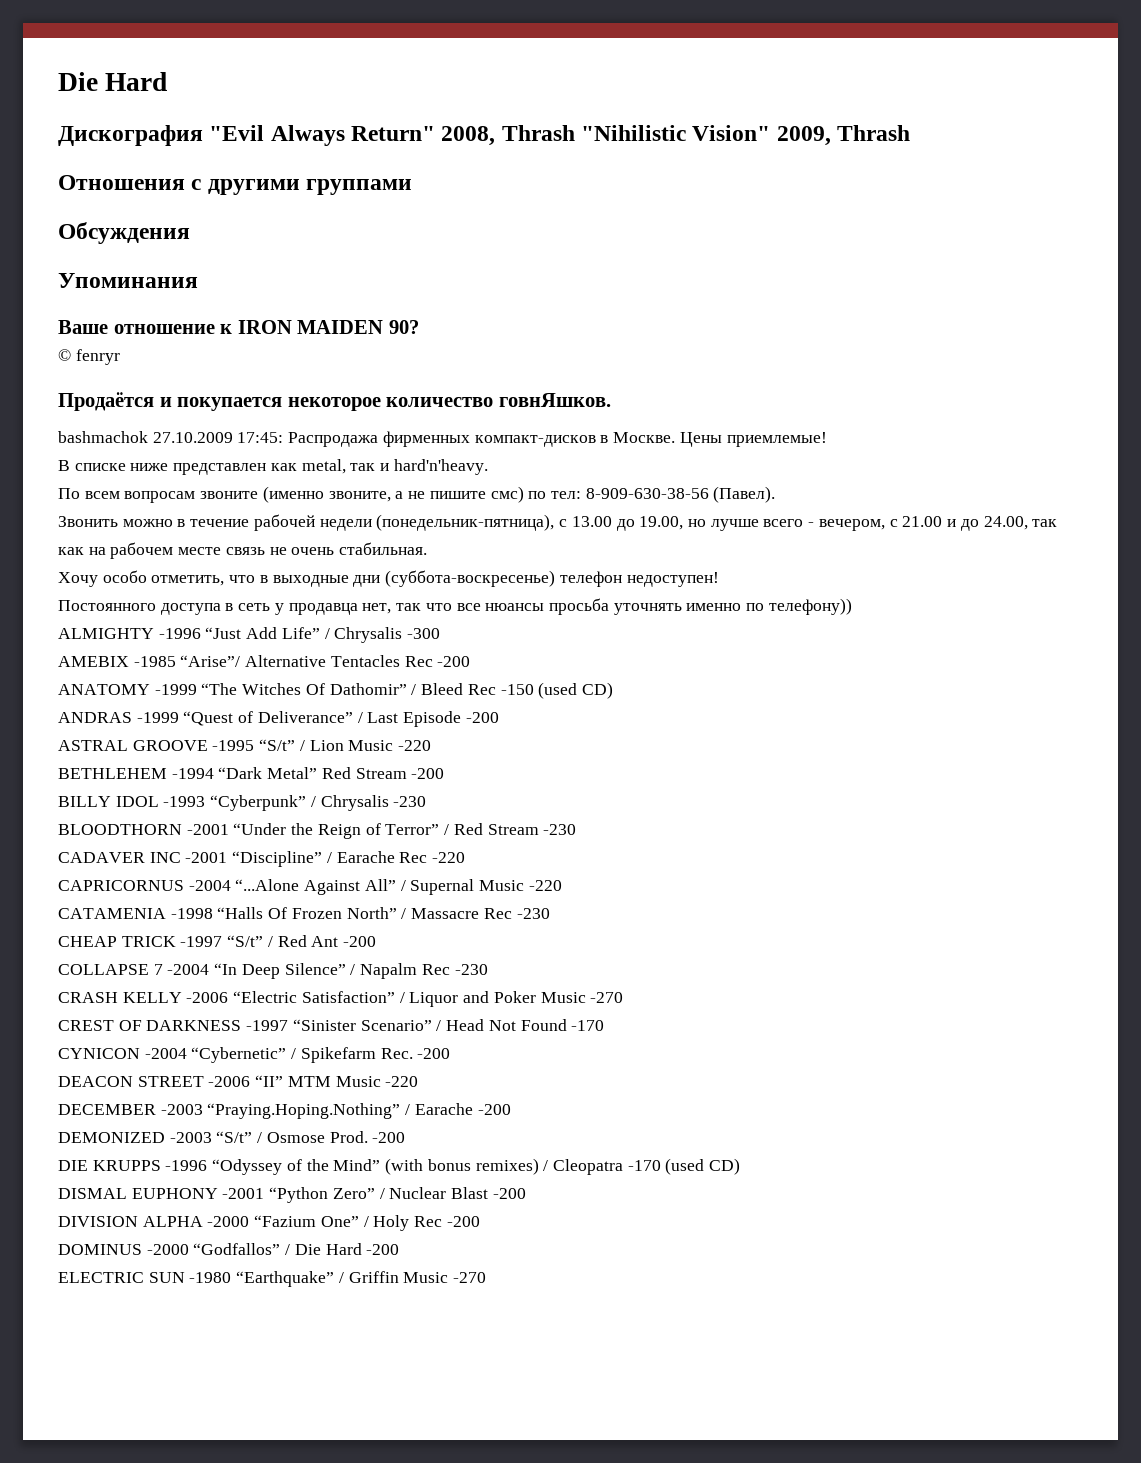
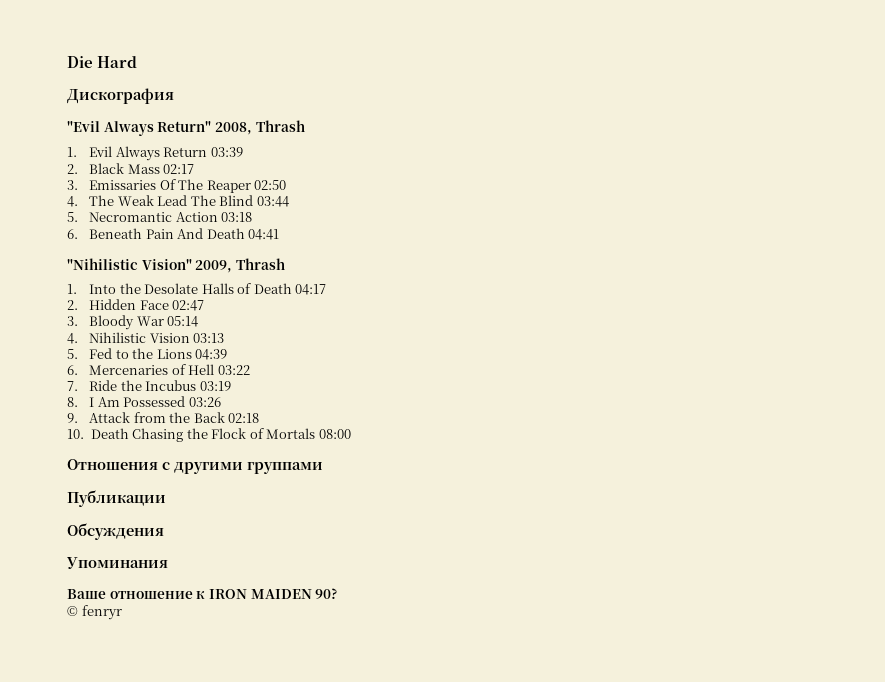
- Дискография "Evil Always Return" 2008, Thrash "Nihilistic Vision" 2009, Thrash
+ Дискография
+ "Evil Always Return" 2008, Thrash
+ 1. Evil Always Return 03:39
+ 2. Black Mass 02:17
+ 3. Emissaries Of The Reaper 02:50
+ 4. The Weak Lead The Blind 03:44
+ 5. Necromantic Action 03:18
+ 6. Beneath Pain And Death 04:41
+ "Nihilistic Vision" 2009, Thrash
+ 1. Into the Desolate Halls of Death 04:17
+ 2. Hidden Face 02:47
+ 3. Bloody War 05:14
+ 4. Nihilistic Vision 03:13
+ 5. Fed to the Lions 04:39
+ 6. Mercenaries of Hell 03:22
+ 7. Ride the Incubus 03:19
+ 8. I Am Possessed 03:26
+ 9. Attack from the Back 02:18
+ 10. Death Chasing the Flock of Mortals 08:00
+ Публикации
- Продаётся и покупается некоторое количество говнЯшков.
- bashmachok 27.10.2009 17:45: Распродажа фирменных компакт-дисков в Москве. Цены приемлемые!
- В списке ниже представлен как metal, так и hard'n'heavy.
- По всем вопросам звоните (именно звоните, а не пишите смс) по тел: 8-909-630-38-56 (Павел).
- Звонить можно в течение рабочей недели (понедельник-пятница), с 13.00 до 19.00, но лучше всего - вечером, с 21.00 и до 24.00, так как на рабочем месте связь не очень стабильная.
- Хочу особо отметить, что в выходные дни (суббота-воскресенье) телефон недоступен!
- Постоянного доступа в сеть у продавца нет, так что все нюансы просьба уточнять именно по телефону))
- ALMIGHTY -1996 “Just Add Life” / Chrysalis -300
- AMEBIX -1985 “Arise”/ Alternative Tentacles Rec -200
- ANATOMY -1999 “The Witches Of Dathomir” / Bleed Rec -150 (used CD)
- ANDRAS -1999 “Quest of Deliverance” / Last Episode -200
- ASTRAL GROOVE -1995 “S/t” / Lion Music -220
- BETHLEHEM -1994 “Dark Metal” Red Stream -200
- BILLY IDOL -1993 “Cyberpunk” / Chrysalis -230
- BLOODTHORN -2001 “Under the Reign of Terror” / Red Stream -230
- CADAVER INC -2001 “Discipline” / Earache Rec -220
- CAPRICORNUS -2004 “...Alone Against All” / Supernal Music -220
- CATAMENIA -1998 “Halls Of Frozen North” / Massacre Rec -230
- CHEAP TRICK -1997 “S/t” / Red Ant -200
- COLLAPSE 7 -2004 “In Deep Silence” / Napalm Rec -230
- CRASH KELLY -2006 “Electric Satisfaction” / Liquor and Poker Music -270
- CREST OF DARKNESS -1997 “Sinister Scenario” / Head Not Found -170
- CYNICON -2004 “Cybernetic” / Spikefarm Rec. -200
- DEACON STREET -2006 “II” MTM Music -220
- DECEMBER -2003 “Praying.Hoping.Nothing” / Earache -200
- DEMONIZED -2003 “S/t” / Osmose Prod. -200
- DIE KRUPPS -1996 “Odyssey of the Mind” (with bonus remixes) / Cleopatra -170 (used CD)
- DISMAL EUPHONY -2001 “Python Zero” / Nuclear Blast -200
- DIVISION ALPHA -2000 “Fazium One” / Holy Rec -200
- DOMINUS -2000 “Godfallos” / Die Hard -200
- ELECTRIC SUN -1980 “Earthquake” / Griffin Music -270

